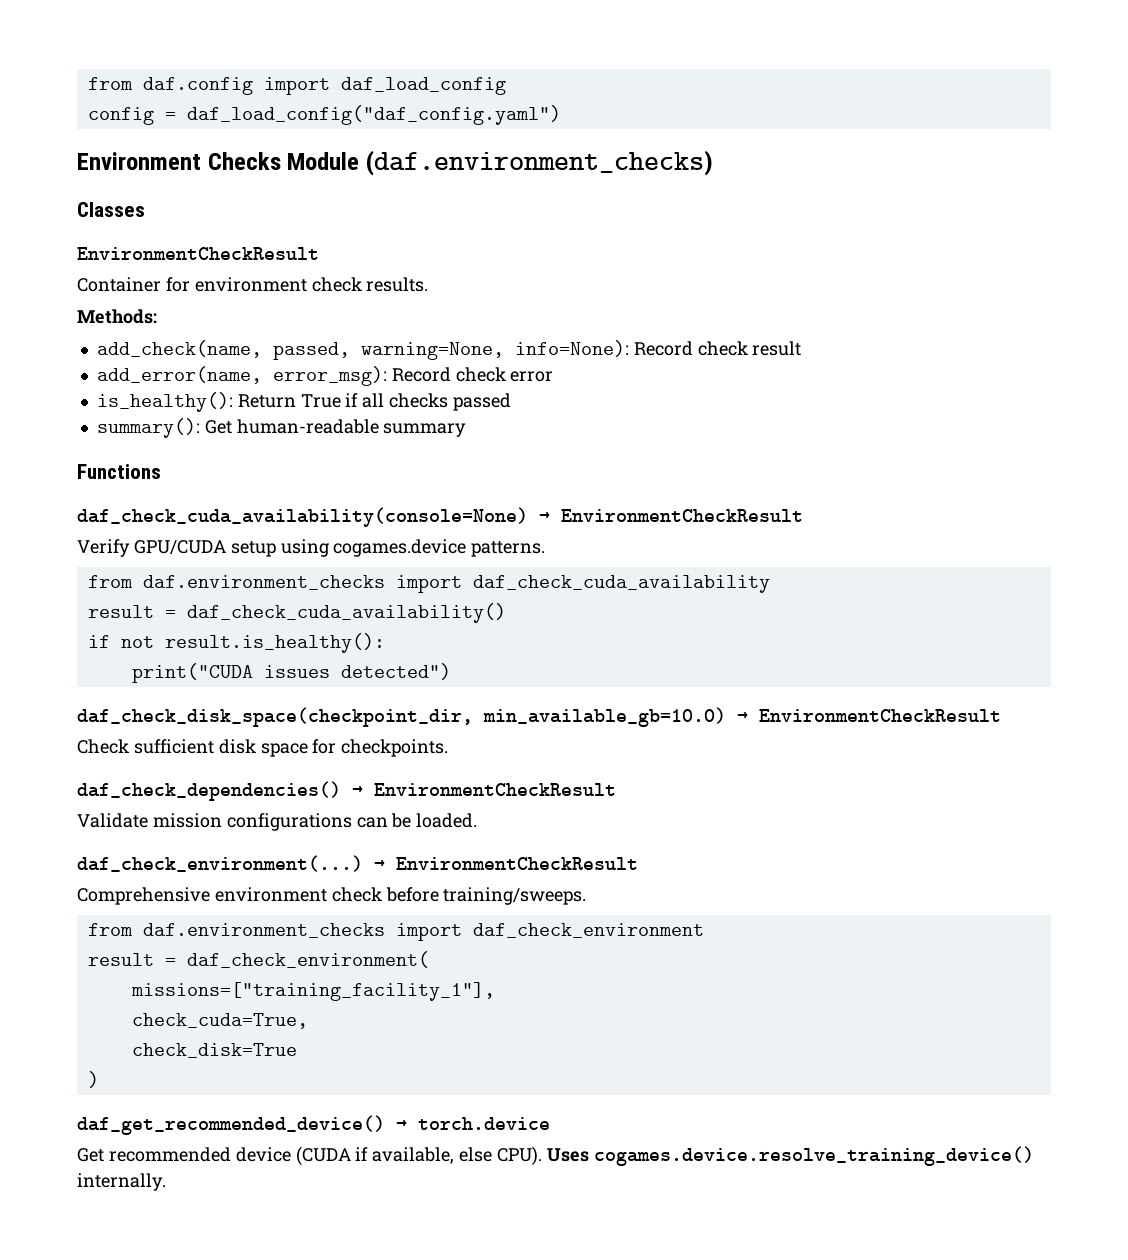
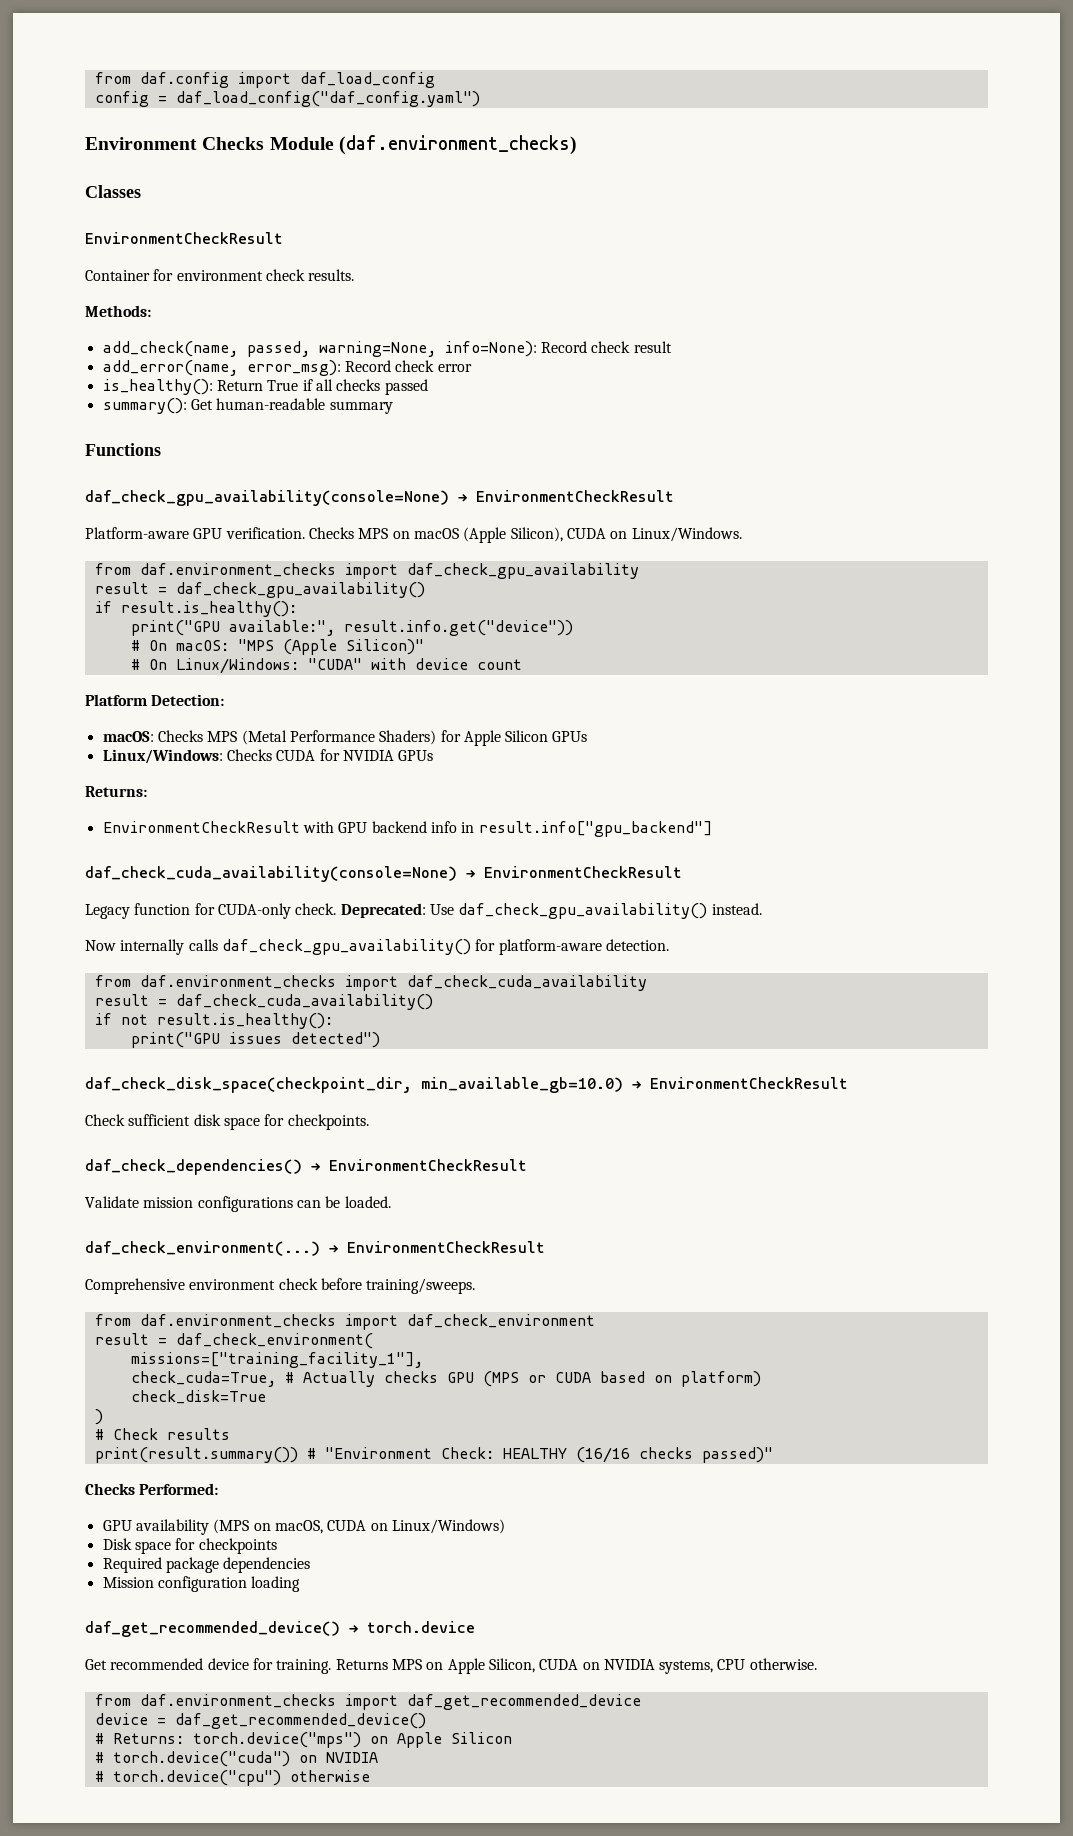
+ daf_check_gpu_availability(console=None) → EnvironmentCheckResult
+ Platform-aware GPU verification. Checks MPS on macOS (Apple Silicon), CUDA on Linux/Windows.
+ from daf.environment_checks import daf_check_gpu_availability
+ result = daf_check_gpu_availability()
+ if result.is_healthy():
+ print("GPU available:", result.info.get("device"))
+ # On macOS: "MPS (Apple Silicon)"
+ # On Linux/Windows: "CUDA" with device count
+ Platform Detection:
+ macOS: Checks MPS (Metal Performance Shaders) for Apple Silicon GPUs
+ Linux/Windows: Checks CUDA for NVIDIA GPUs
+ Returns:
+ EnvironmentCheckResult with GPU backend info in result.info["gpu_backend"]
  daf_check_cuda_availability(console=None) → EnvironmentCheckResult
- Verify GPU/CUDA setup using cogames.device patterns.
+ Legacy function for CUDA-only check. Deprecated: Use daf_check_gpu_availability() instead.
+ Now internally calls daf_check_gpu_availability() for platform-aware detection.
- print("CUDA issues detected")
+ print("GPU issues detected")
- check_cuda=True,
+ check_cuda=True, # Actually checks GPU (MPS or CUDA based on platform)
  check_disk=True
  )
+ # Check results
+ print(result.summary()) # "Environment Check: HEALTHY (16/16 checks passed)"
+ Checks Performed:
+ GPU availability (MPS on macOS, CUDA on Linux/Windows)
+ Disk space for checkpoints
+ Required package dependencies
+ Mission configuration loading
- Get recommended device (CUDA if available, else CPU). Uses cogames.device.resolve_training_device() internally.
+ Get recommended device for training. Returns MPS on Apple Silicon, CUDA on NVIDIA systems, CPU otherwise.
+ from daf.environment_checks import daf_get_recommended_device
+ device = daf_get_recommended_device()
+ # Returns: torch.device("mps") on Apple Silicon
+ # torch.device("cuda") on NVIDIA
+ # torch.device("cpu") otherwise

